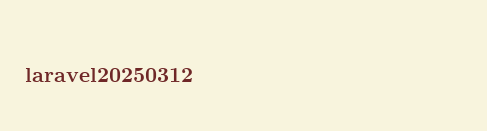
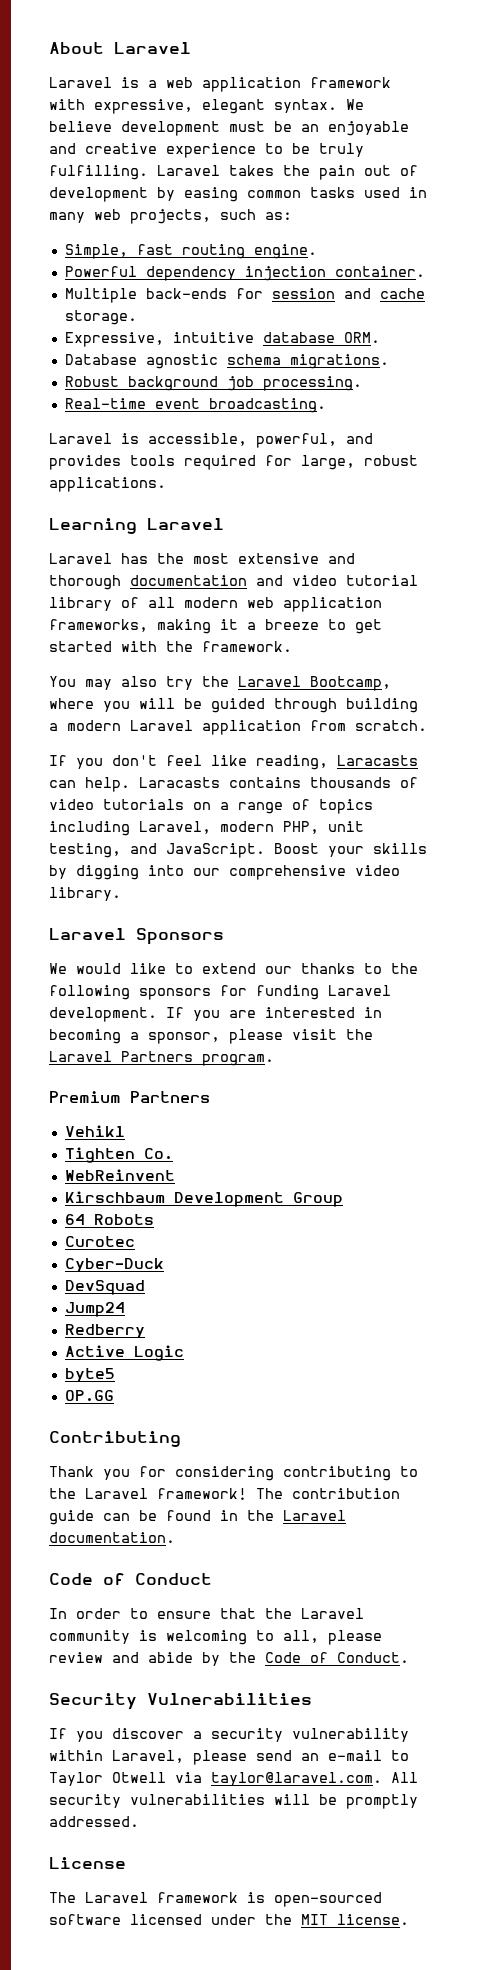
- laravel20250312
+ About Laravel
+ Laravel is a web application framework with expressive, elegant syntax. We believe development must be an enjoyable and creative experience to be truly fulfilling. Laravel takes the pain out of development by easing common tasks used in many web projects, such as:
+ Simple, fast routing engine.
+ Powerful dependency injection container.
+ Multiple back-ends for session and cache storage.
+ Expressive, intuitive database ORM.
+ Database agnostic schema migrations.
+ Robust background job processing.
+ Real-time event broadcasting.
+ Laravel is accessible, powerful, and provides tools required for large, robust applications.
+ Learning Laravel
+ Laravel has the most extensive and thorough documentation and video tutorial library of all modern web application frameworks, making it a breeze to get started with the framework.
+ You may also try the Laravel Bootcamp, where you will be guided through building a modern Laravel application from scratch.
+ If you don't feel like reading, Laracasts can help. Laracasts contains thousands of video tutorials on a range of topics including Laravel, modern PHP, unit testing, and JavaScript. Boost your skills by digging into our comprehensive video library.
+ Laravel Sponsors
+ We would like to extend our thanks to the following sponsors for funding Laravel development. If you are interested in becoming a sponsor, please visit the Laravel Partners program.
+ Premium Partners
+ Vehikl
+ Tighten Co.
+ WebReinvent
+ Kirschbaum Development Group
+ 64 Robots
+ Curotec
+ Cyber-Duck
+ DevSquad
+ Jump24
+ Redberry
+ Active Logic
+ byte5
+ OP.GG
+ Contributing
+ Thank you for considering contributing to the Laravel framework! The contribution guide can be found in the Laravel documentation.
+ Code of Conduct
+ In order to ensure that the Laravel community is welcoming to all, please review and abide by the Code of Conduct.
+ Security Vulnerabilities
+ If you discover a security vulnerability within Laravel, please send an e-mail to Taylor Otwell via taylor@laravel.com. All security vulnerabilities will be promptly addressed.
+ License
+ The Laravel framework is open-sourced software licensed under the MIT license.

